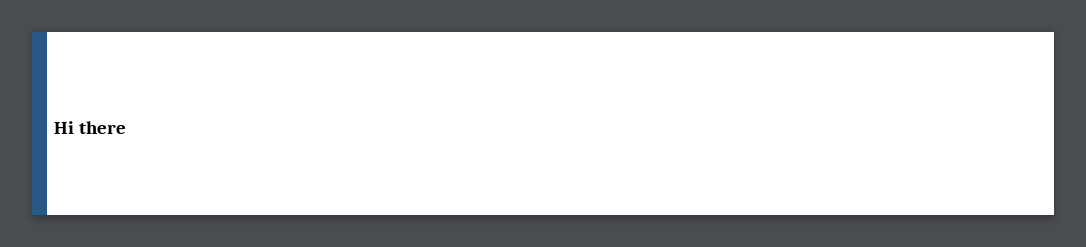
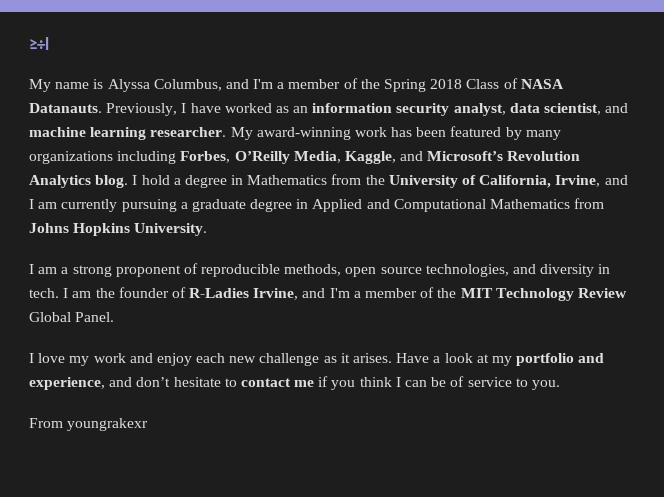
- Hi there
+ ≥÷l
+ My name is Alyssa Columbus, and I'm a member of the Spring 2018 Class of NASA Datanauts. Previously, I have worked as an information security analyst, data scientist, and machine learning researcher. My award-winning work has been featured by many organizations including Forbes, O’Reilly Media, Kaggle, and Microsoft’s Revolution Analytics blog. I hold a degree in Mathematics from the University of California, Irvine, and I am currently pursuing a graduate degree in Applied and Computational Mathematics from Johns Hopkins University.
+ I am a strong proponent of reproducible methods, open source technologies, and diversity in tech. I am the founder of R-Ladies Irvine, and I'm a member of the MIT Technology Review Global Panel.
+ I love my work and enjoy each new challenge as it arises. Have a look at my portfolio and experience, and don’t hesitate to contact me if you think I can be of service to you.
+ From youngrakexr

